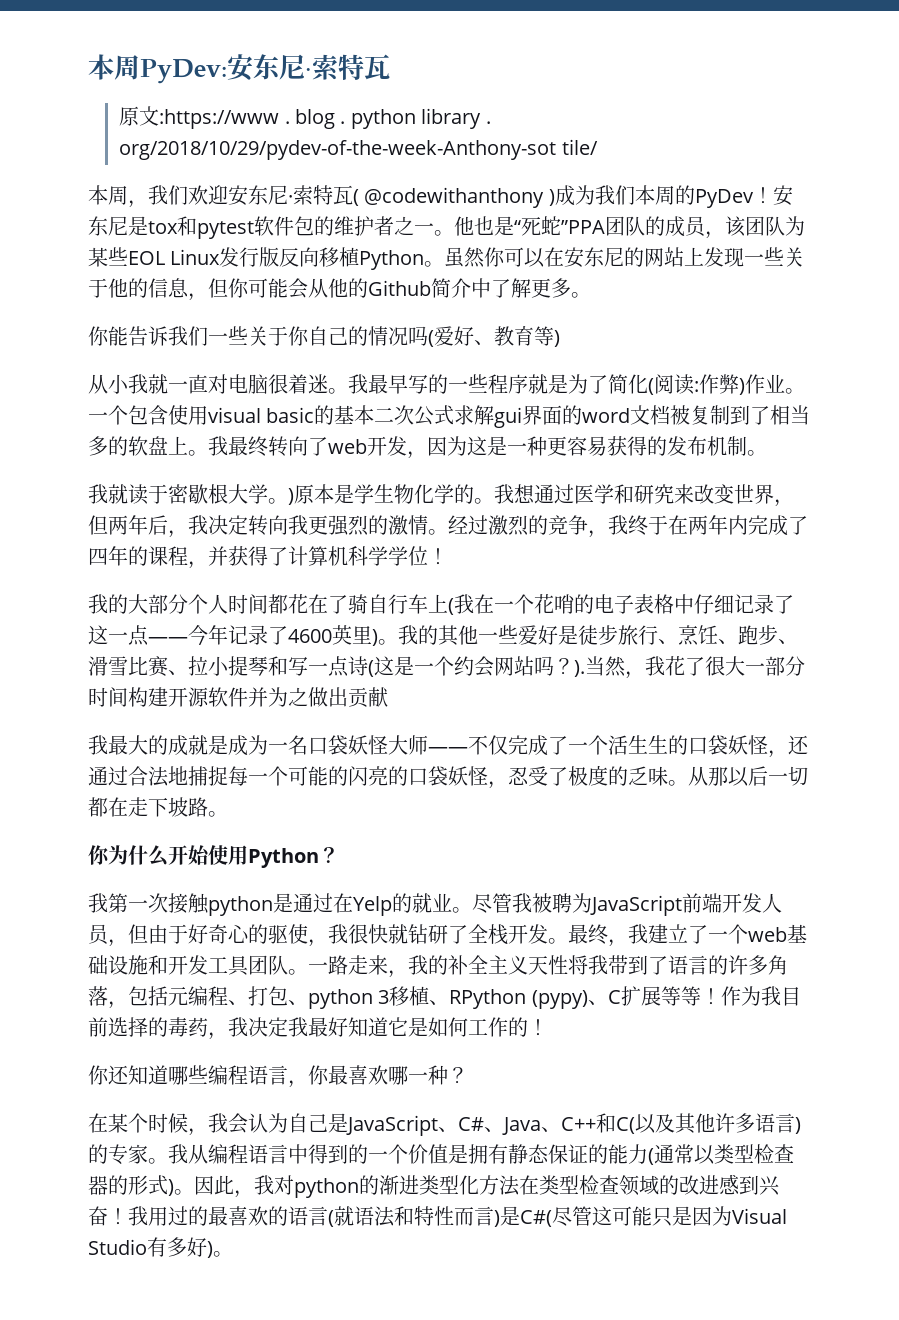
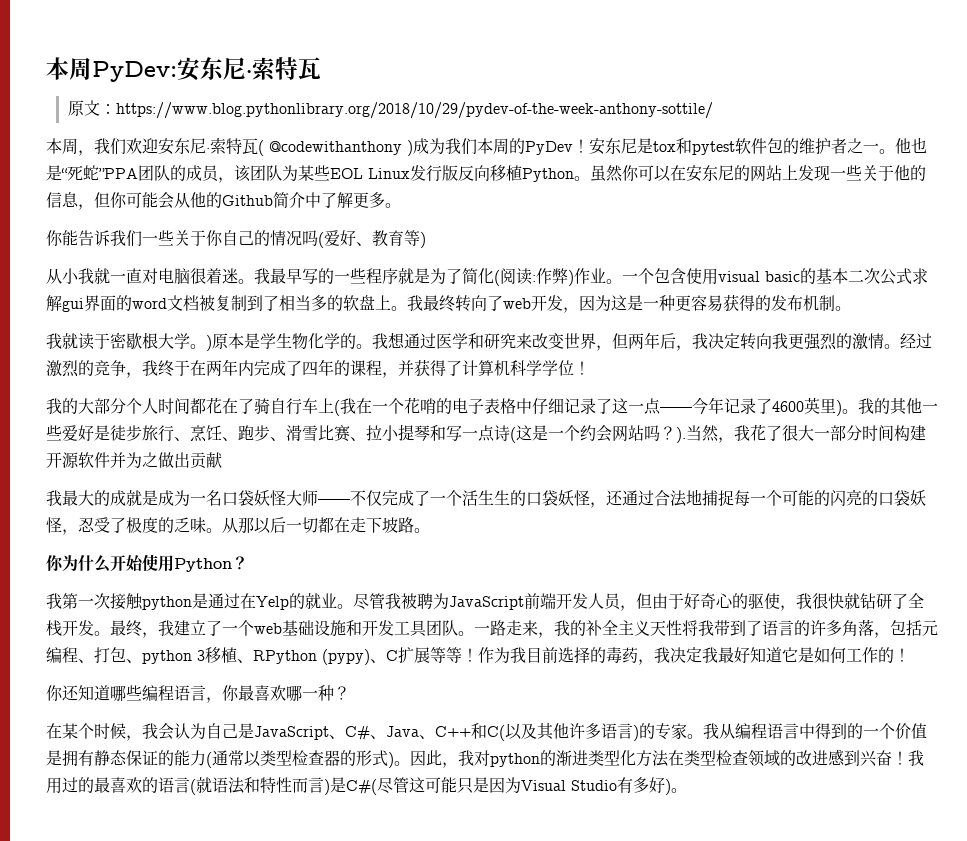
- 原文:https://www . blog . python library . org/2018/10/29/pydev-of-the-week-Anthony-sot tile/
+ 原文：https://www.blog.pythonlibrary.org/2018/10/29/pydev-of-the-week-anthony-sottile/

